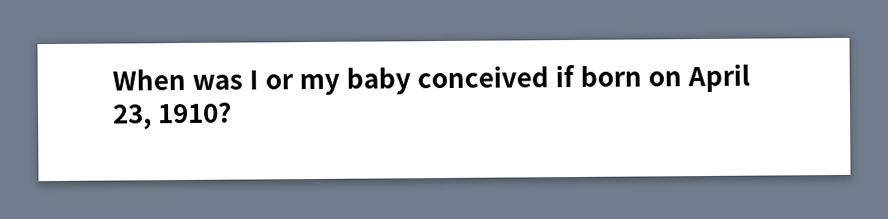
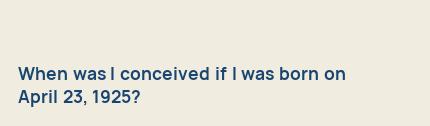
- When was I or my baby conceived if born on April 23, 1910?
+ When was I conceived if I was born on April 23, 1925?

